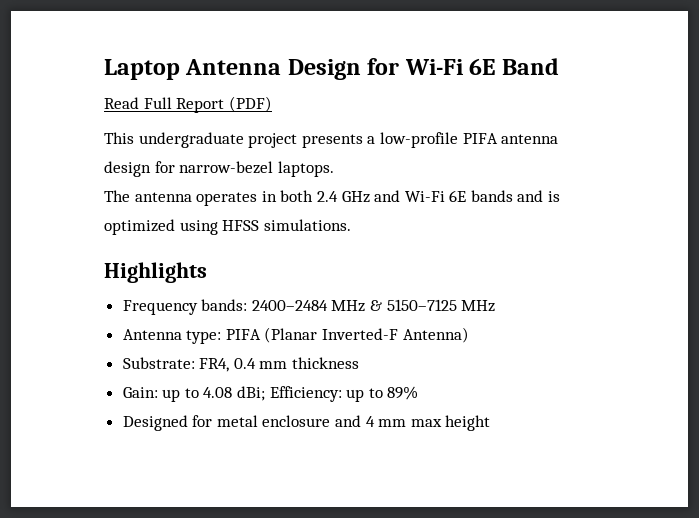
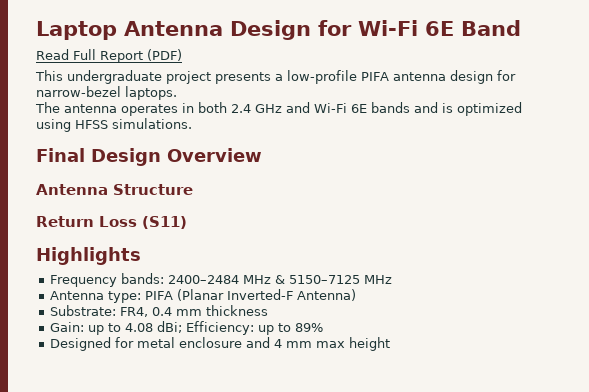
+ Final Design Overview
+ Antenna Structure
+ Return Loss (S11)

